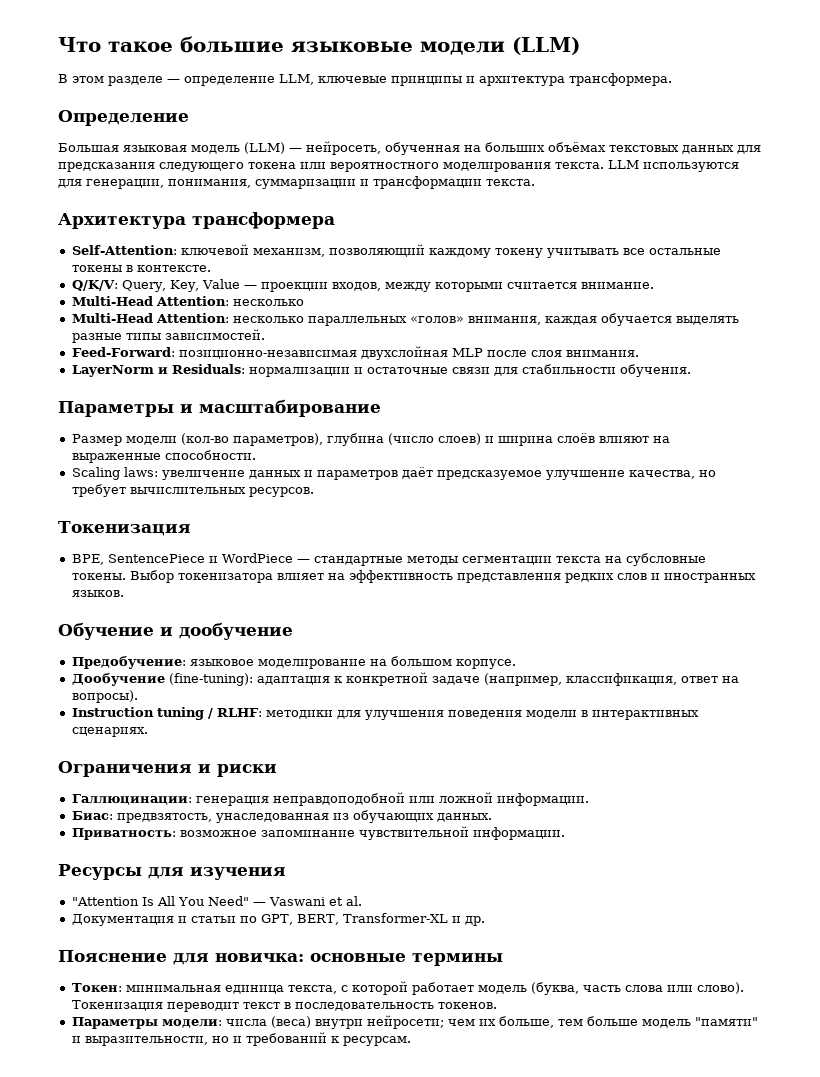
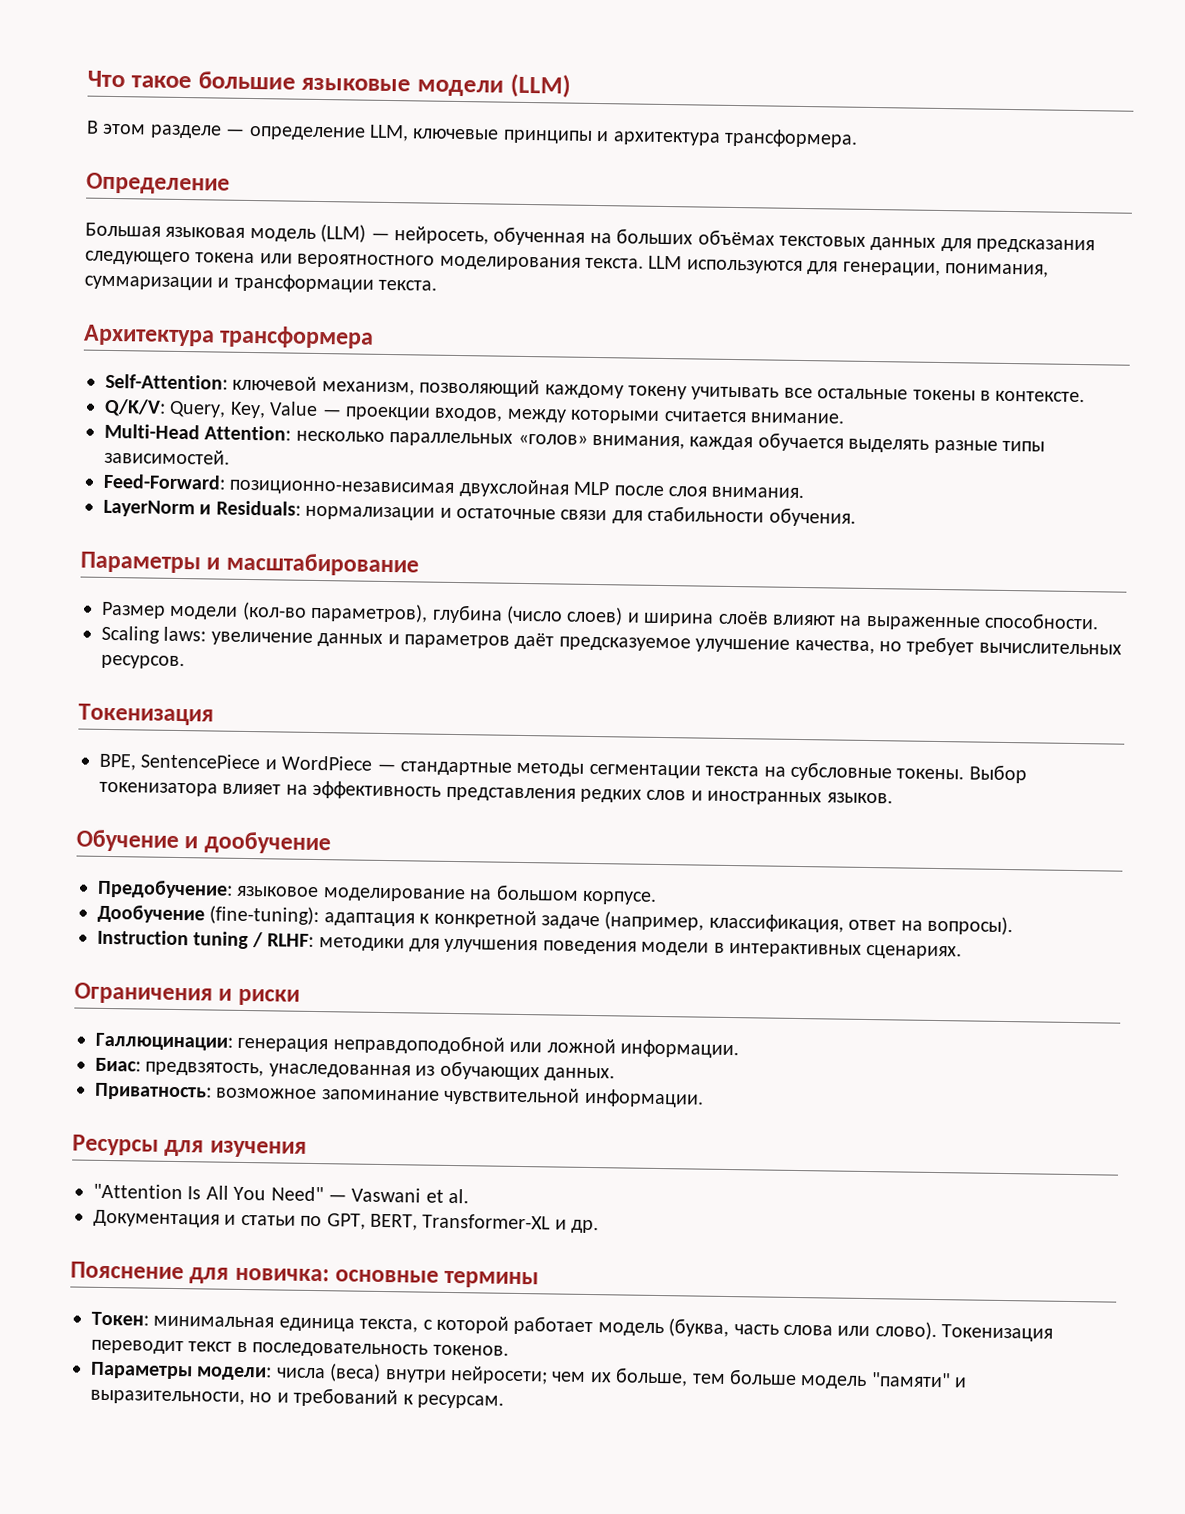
  Q/K/V: Query, Key, Value — проекции входов, между которыми считается внимание.
- Multi-Head Attention: несколько

